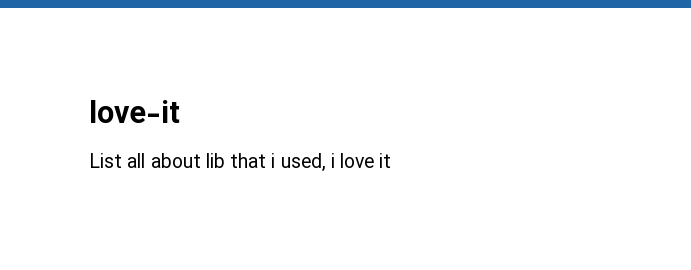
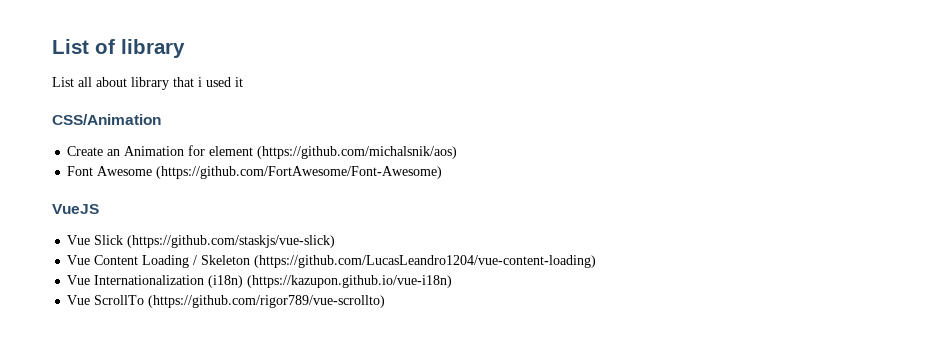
- love-it
+ List of library
- List all about lib that i used, i love it
+ List all about library that i used it
+ CSS/Animation
+ Create an Animation for element (https://github.com/michalsnik/aos)
+ Font Awesome (https://github.com/FortAwesome/Font-Awesome)
+ VueJS
+ Vue Slick (https://github.com/staskjs/vue-slick)
+ Vue Content Loading / Skeleton (https://github.com/LucasLeandro1204/vue-content-loading)
+ Vue Internationalization (i18n) (https://kazupon.github.io/vue-i18n)
+ Vue ScrollTo (https://github.com/rigor789/vue-scrollto)

